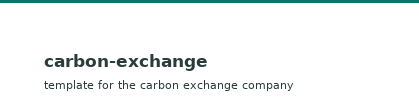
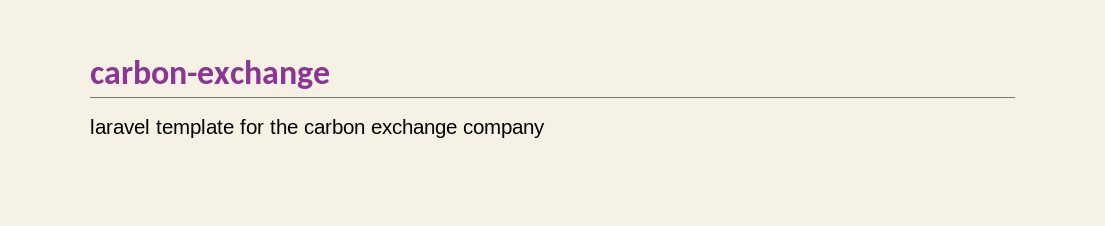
- template for the carbon exchange company
+ laravel template for the carbon exchange company

